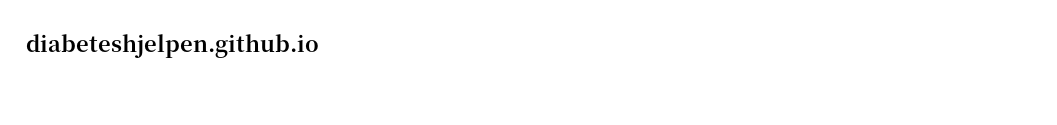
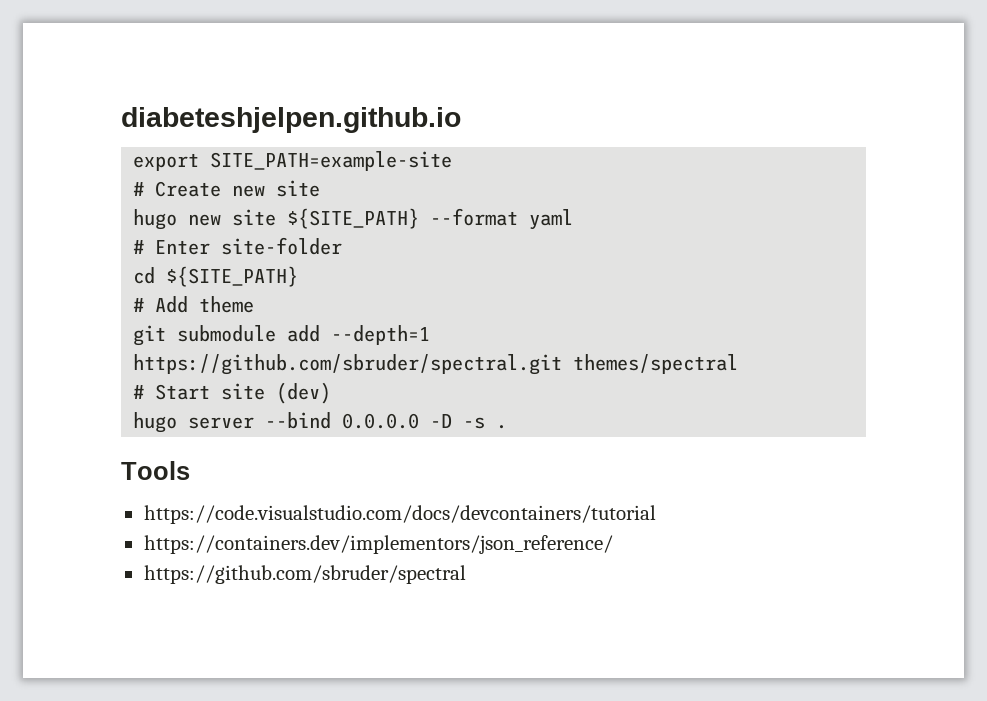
+ export SITE_PATH=example-site
+ # Create new site
+ hugo new site ${SITE_PATH} --format yaml
+ # Enter site-folder
+ cd ${SITE_PATH}
+ # Add theme
+ git submodule add --depth=1 https://github.com/sbruder/spectral.git themes/spectral
+ # Start site (dev)
+ hugo server --bind 0.0.0.0 -D -s .
+ Tools
+ https://code.visualstudio.com/docs/devcontainers/tutorial
+ https://containers.dev/implementors/json_reference/
+ https://github.com/sbruder/spectral

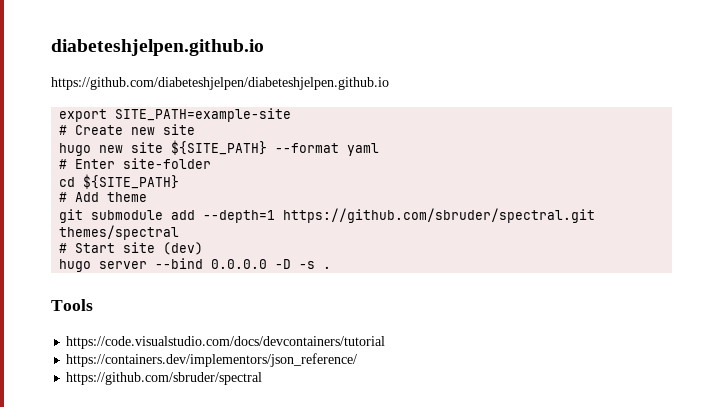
+ https://github.com/diabeteshjelpen/diabeteshjelpen.github.io

